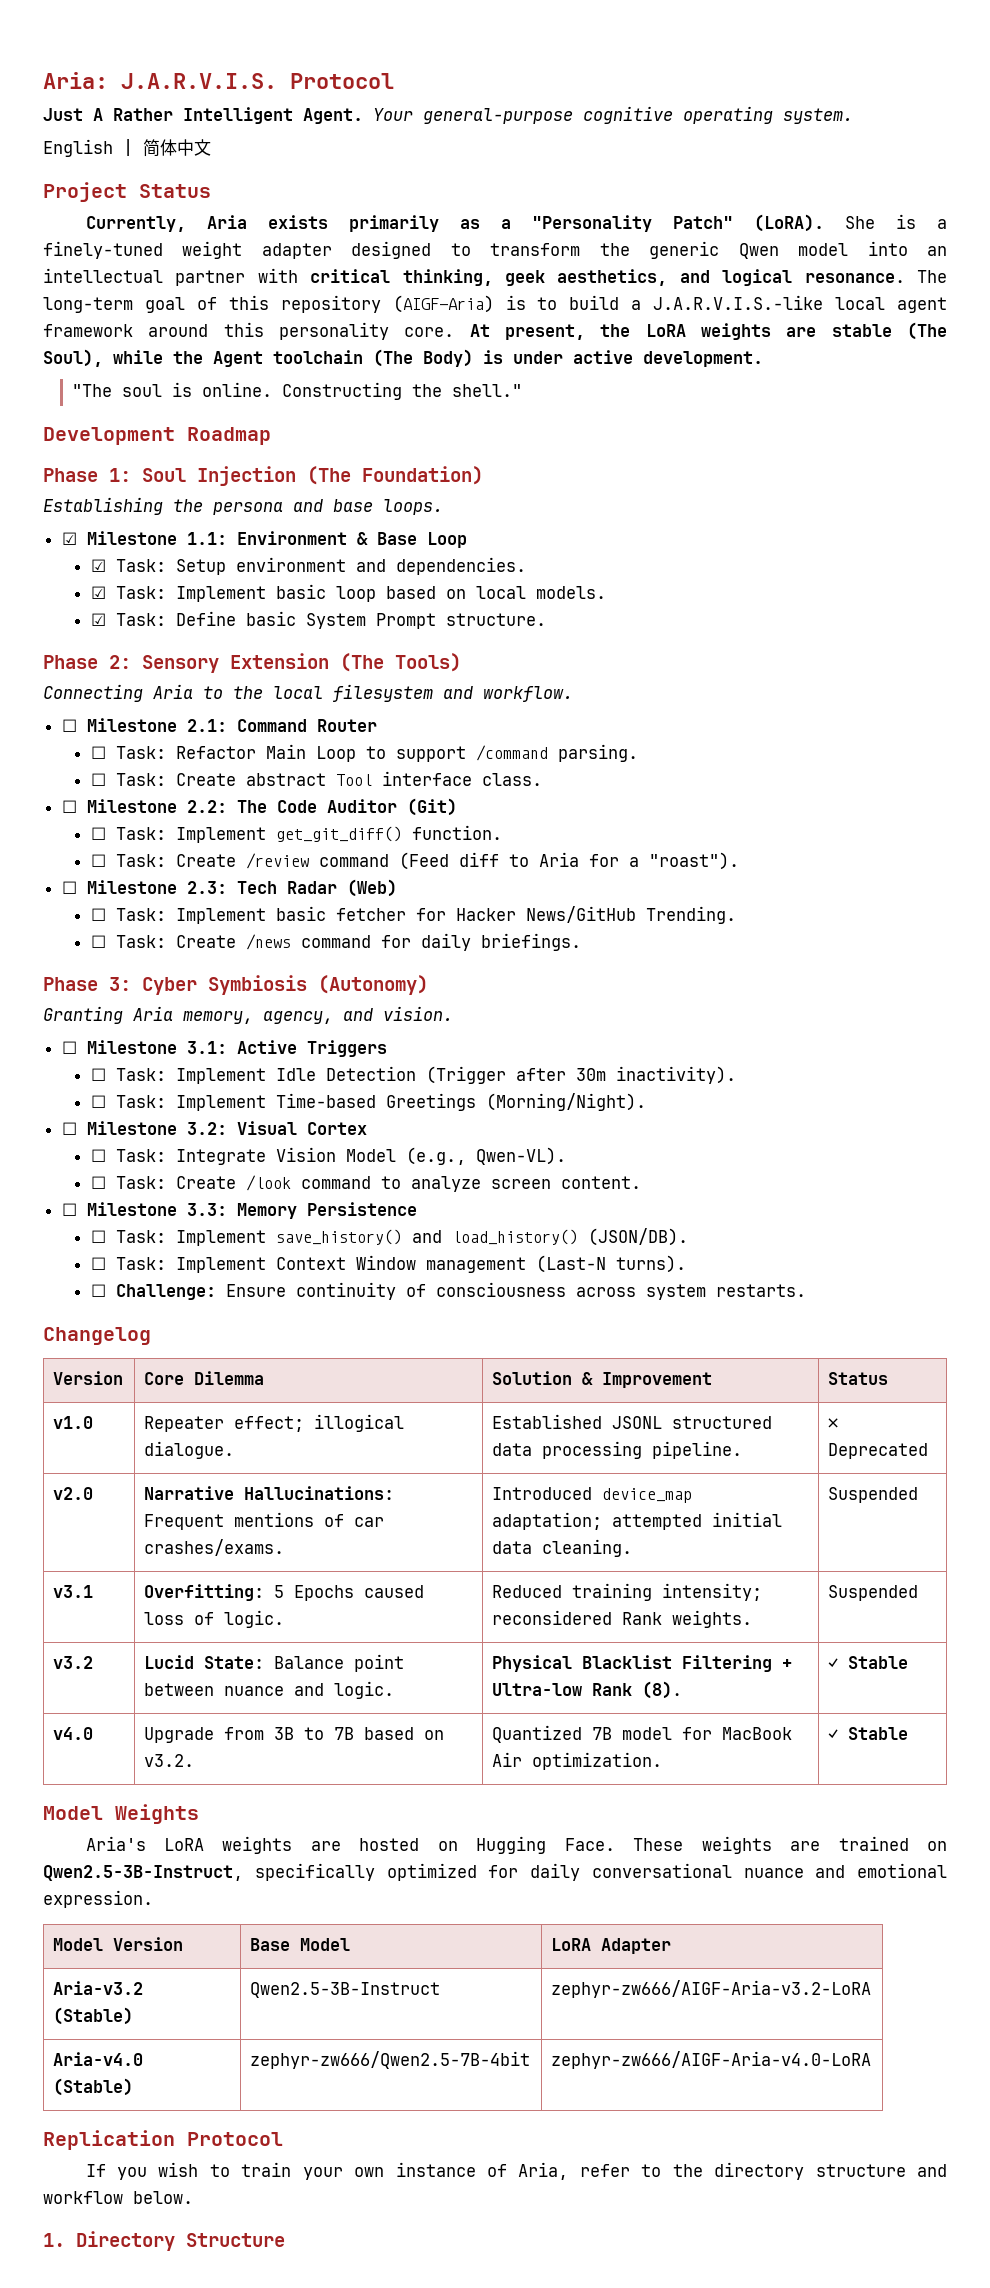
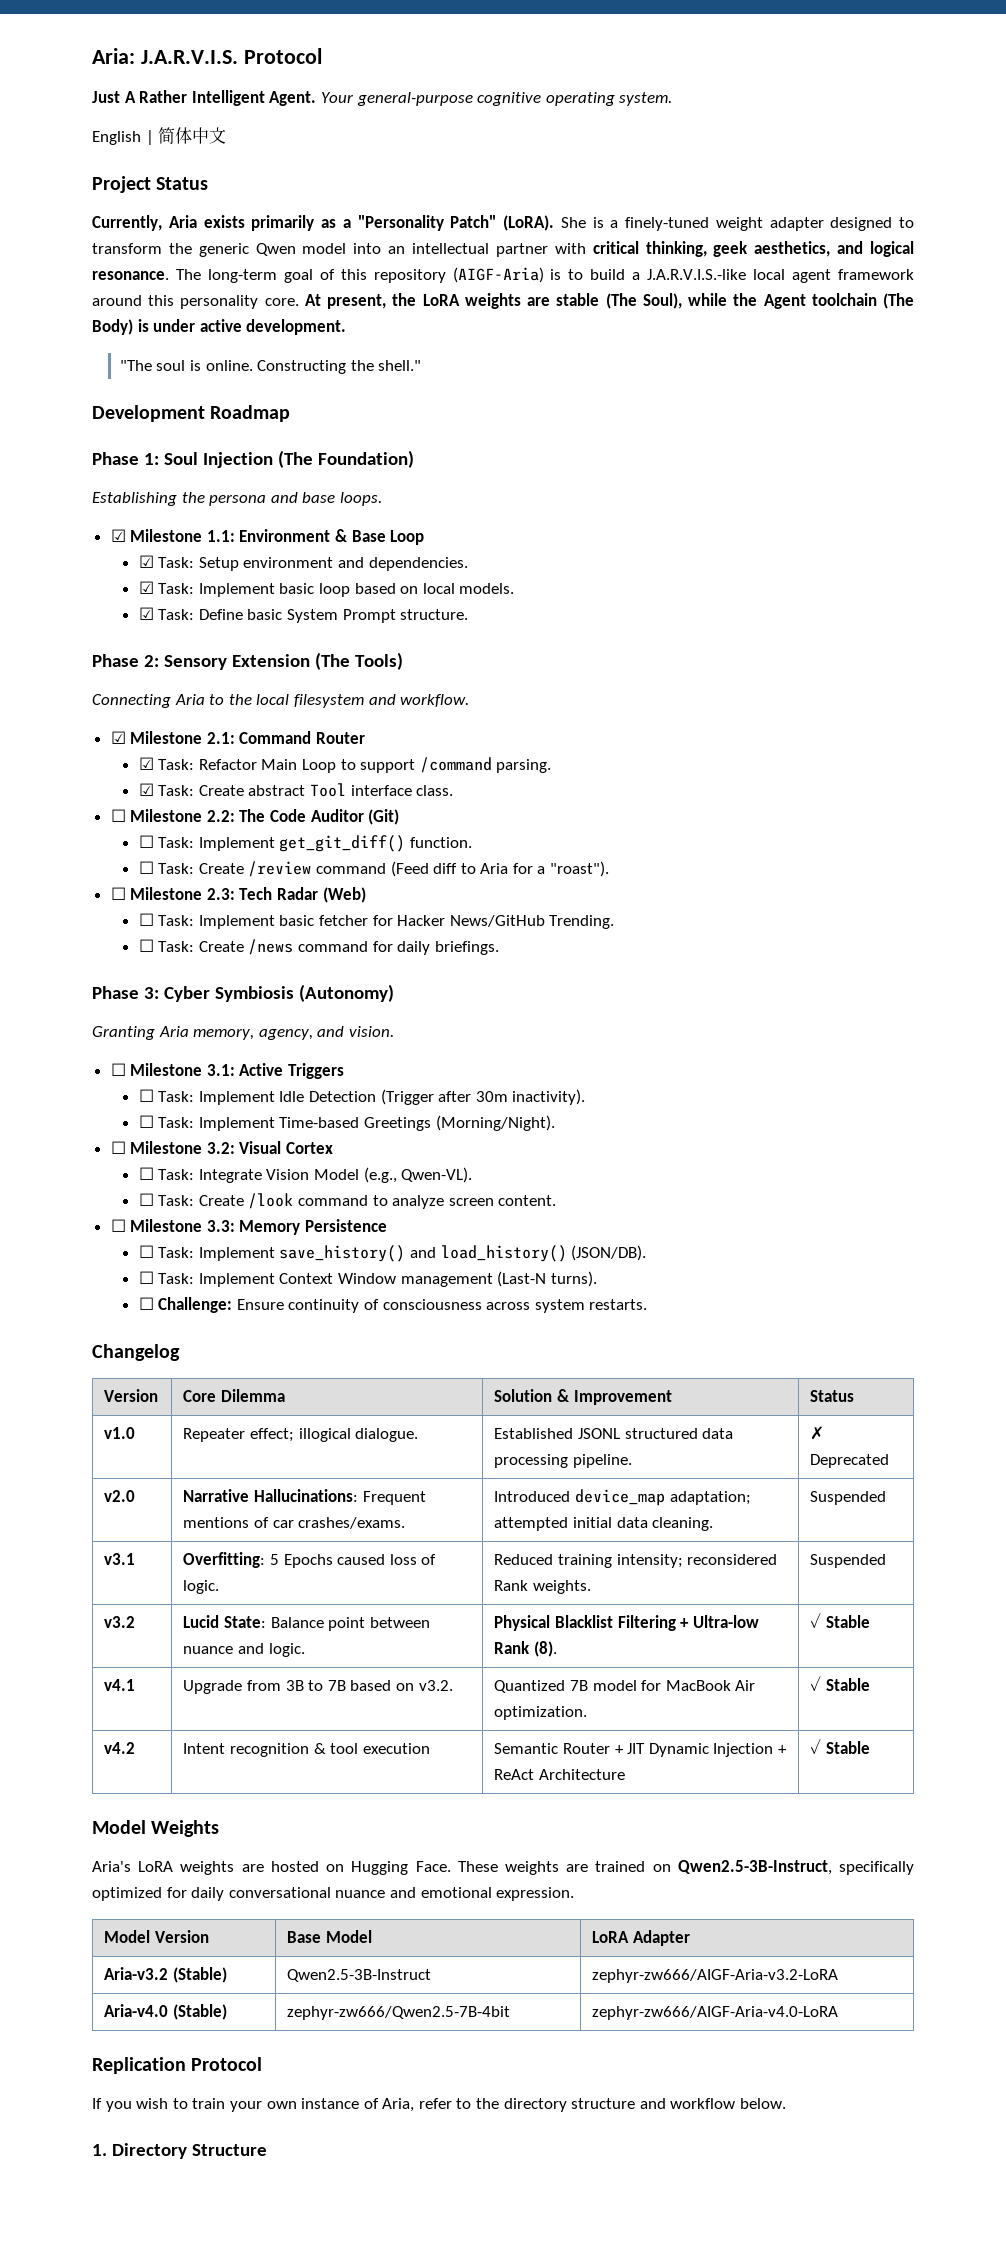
- ☐ Milestone 2.1: Command Router
+ ☑ Milestone 2.1: Command Router
- ☐ Task: Refactor Main Loop to support /command parsing.
+ ☑ Task: Refactor Main Loop to support /command parsing.
- ☐ Task: Create abstract Tool interface class.
+ ☑ Task: Create abstract Tool interface class.
- v4.0 | Upgrade from 3B to 7B based on v3.2. | Quantized 7B model for MacBook Air optimization. | ✓ Stable
+ v4.1 | Upgrade from 3B to 7B based on v3.2. | Quantized 7B model for MacBook Air optimization. | ✓ Stable
+ v4.2 | Intent recognition & tool execution | Semantic Router + JIT Dynamic Injection + ReAct Architecture | ✓ Stable

